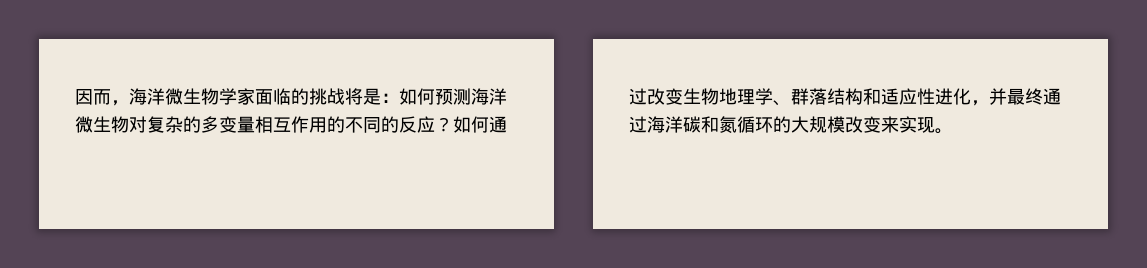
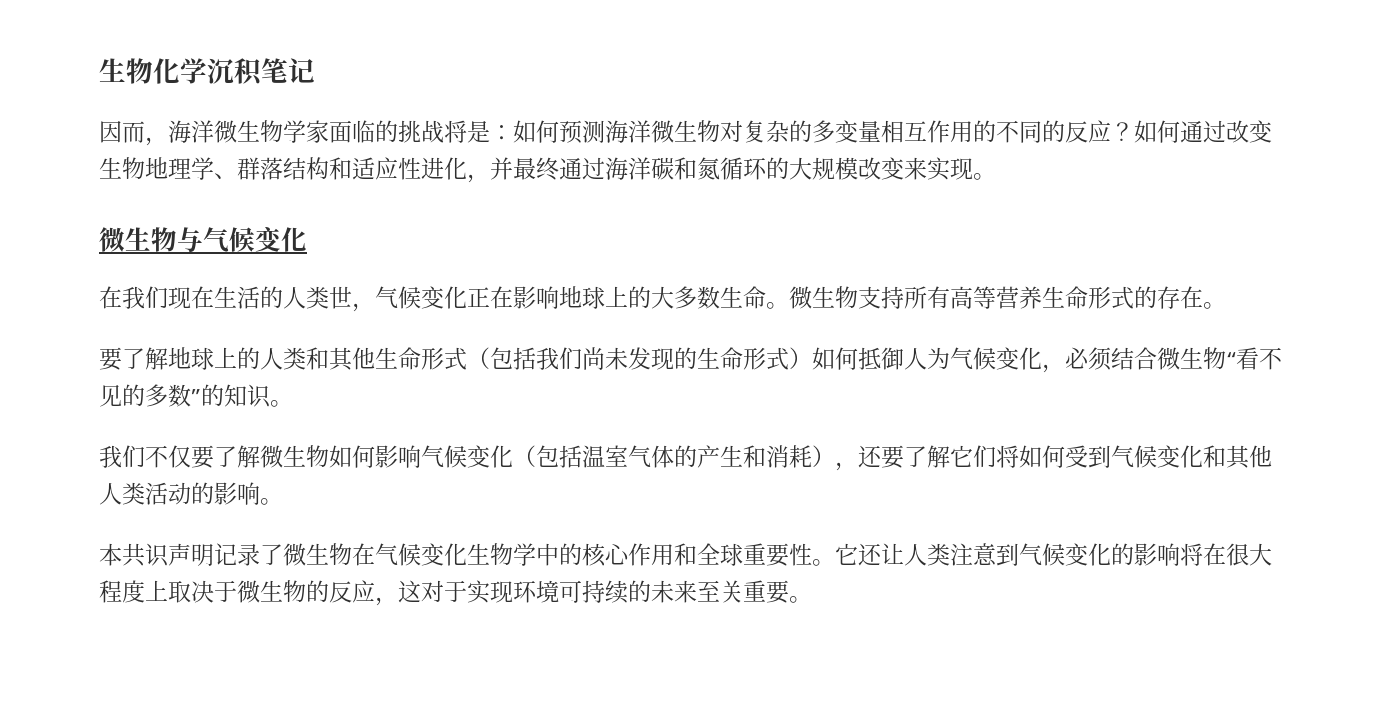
+ 生物化学沉积笔记
+ 微生物与气候变化
+ 在我们现在生活的人类世，气候变化正在影响地球上的大多数生命。微生物支持所有高等营养生命形式的存在。
+ 要了解地球上的人类和其他生命形式（包括我们尚未发现的生命形式）如何抵御人为气候变化，必须结合微生物“看不见的多数”的知识。
+ 我们不仅要了解微生物如何影响气候变化（包括温室气体的产生和消耗），还要了解它们将如何受到气候变化和其他人类活动的影响。
+ 本共识声明记录了微生物在气候变化生物学中的核心作用和全球重要性。它还让人类注意到气候变化的影响将在很大程度上取决于微生物的反应，这对于实现环境可持续的未来至关重要。

